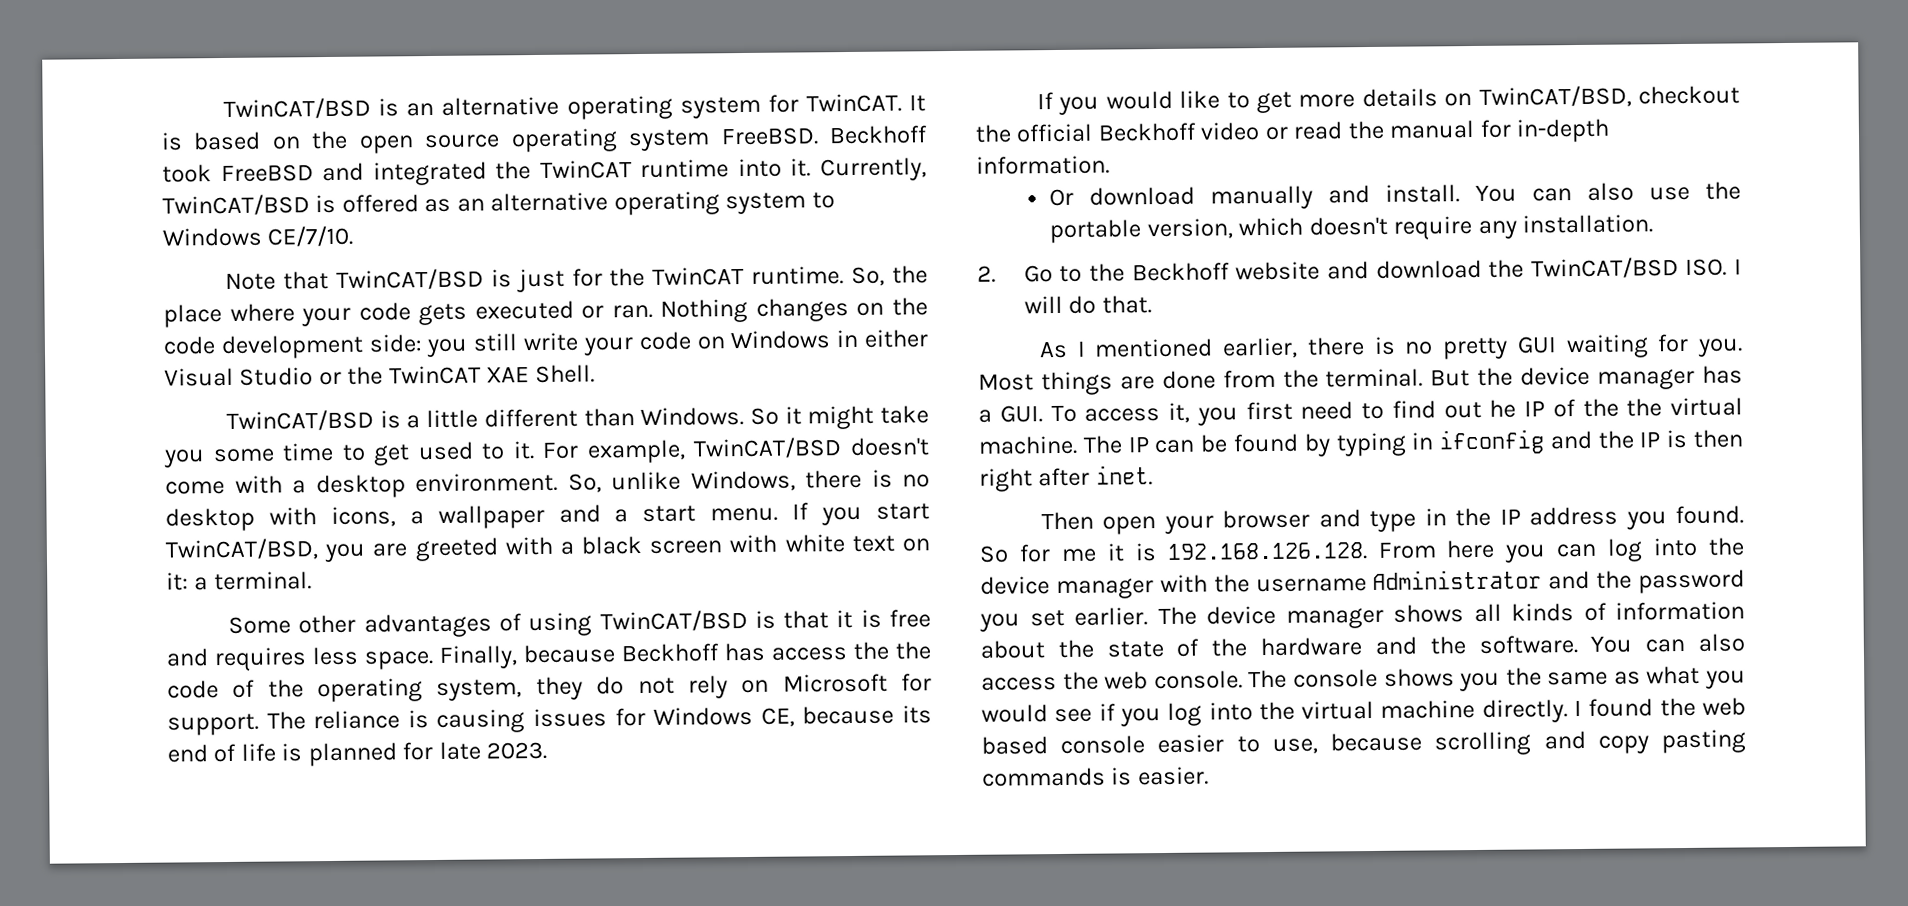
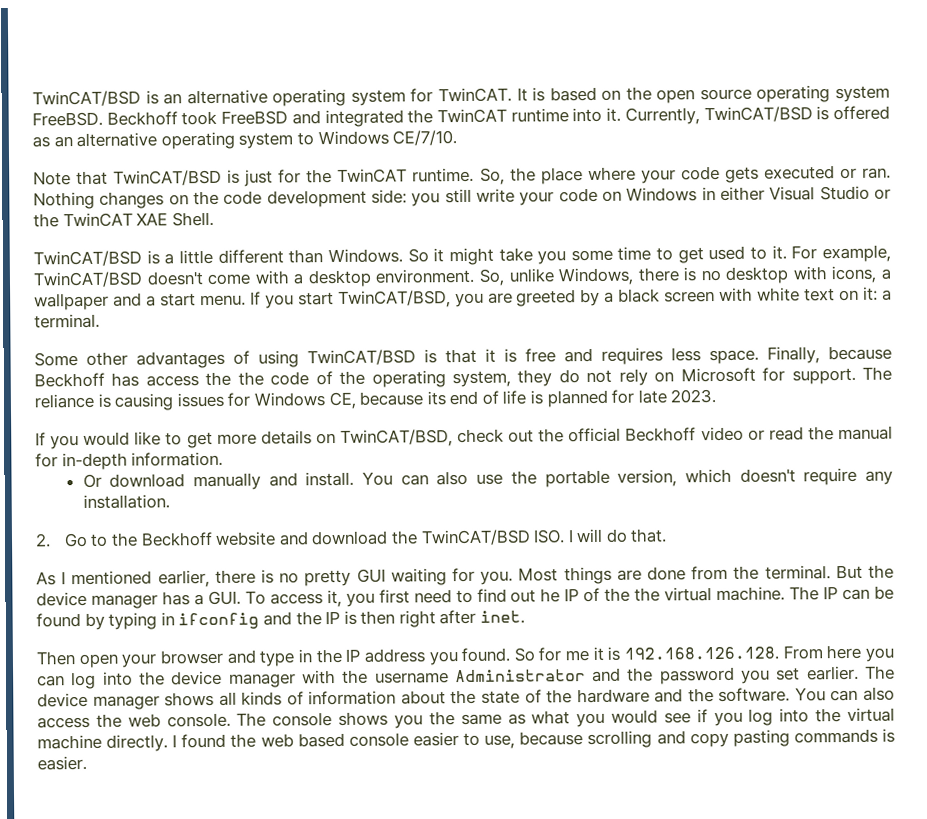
- If you start TwinCAT/BSD, you are greeted with a black screen with white text on it: a terminal.
+ If you start TwinCAT/BSD, you are greeted by a black screen with white text on it: a terminal.
- If you would like to get more details on TwinCAT/BSD, checkout the official Beckhoff video or read the manual for in-depth information.
+ If you would like to get more details on TwinCAT/BSD, check out the official Beckhoff video or read the manual for in-depth information.

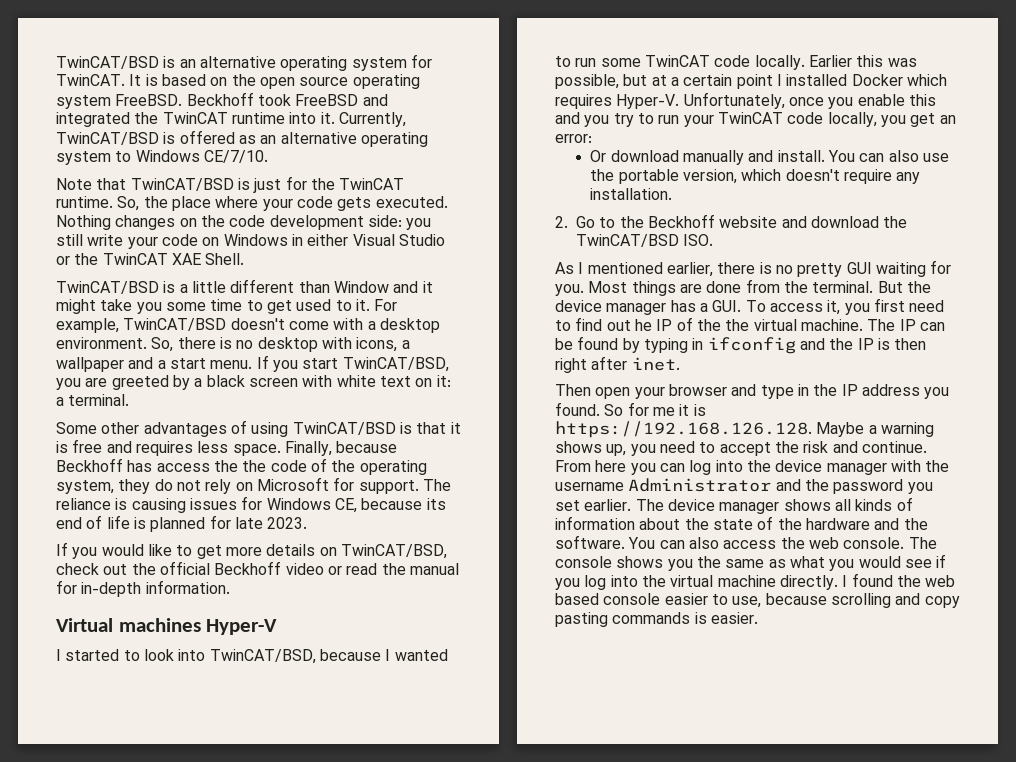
- So, the place where your code gets executed or ran.
+ So, the place where your code gets executed.
- TwinCAT/BSD is a little different than Windows. So it might take you some time to get used to it.
+ TwinCAT/BSD is a little different than Window and it might take you some time to get used to it.
- So, unlike Windows, there is no desktop with icons, a wallpaper and a start menu.
+ So, there is no desktop with icons, a wallpaper and a start menu.
+ Virtual machines Hyper-V
+ I started to look into TwinCAT/BSD, because I wanted to run some TwinCAT code locally. Earlier this was possible, but at a certain point I installed Docker which requires Hyper-V. Unfortunately, once you enable this and you try to run your TwinCAT code locally, you get an error:
- 2. Go to the Beckhoff website and download the TwinCAT/BSD ISO. I will do that.
+ 2. Go to the Beckhoff website and download the TwinCAT/BSD ISO.
- So for me it is 192.168.126.128. From here you can log into the device manager with the username Administrator and the password you set earlier.
+ So for me it is https://192.168.126.128. Maybe a warning shows up, you need to accept the risk and continue. From here you can log into the device manager with the username Administrator and the password you set earlier.

